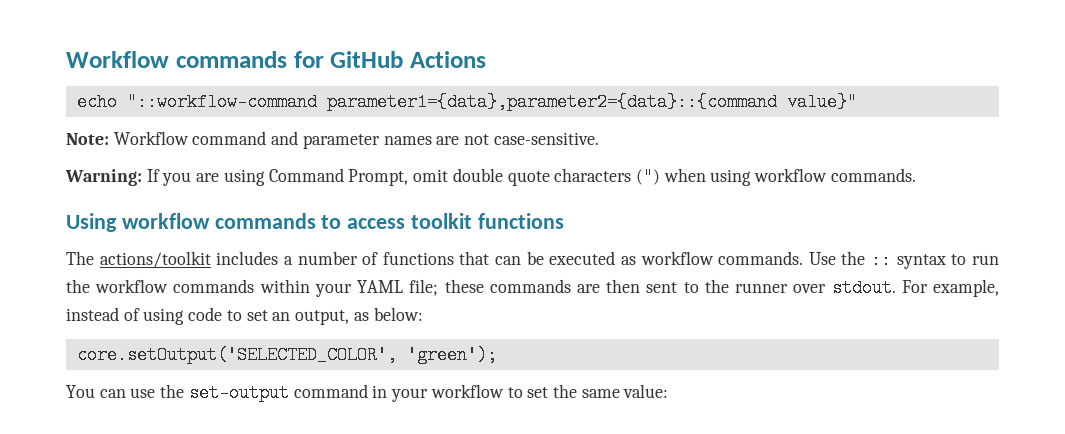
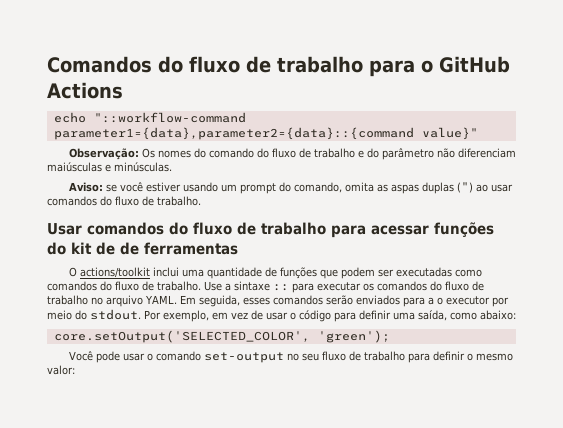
- Workflow commands for GitHub Actions
+ Comandos do fluxo de trabalho para o GitHub Actions
- Note: Workflow command and parameter names are not case-sensitive.
- Warning: If you are using Command Prompt, omit double quote characters (") when using workflow commands.
- Using workflow commands to access toolkit functions
- The actions/toolkit includes a number of functions that can be executed as workflow commands. Use the :: syntax to run the workflow commands within your YAML file; these commands are then sent to the runner over stdout. For example, instead of using code to set an output, as below:
+ Observação: Os nomes do comando do fluxo de trabalho e do parâmetro não diferenciam maiúsculas e minúsculas.
+ Aviso: se você estiver usando um prompt do comando, omita as aspas duplas (") ao usar comandos do fluxo de trabalho.
+ Usar comandos do fluxo de trabalho para acessar funções do kit de de ferramentas
+ O actions/toolkit inclui uma quantidade de funções que podem ser executadas como comandos do fluxo de trabalho. Use a sintaxe :: para executar os comandos do fluxo de trabalho no arquivo YAML. Em seguida, esses comandos serão enviados para a o executor por meio do stdout. Por exemplo, em vez de usar o código para definir uma saída, como abaixo:
  core.setOutput('SELECTED_COLOR', 'green');
- You can use the set-output command in your workflow to set the same value:
+ Você pode usar o comando set-output no seu fluxo de trabalho para definir o mesmo valor:

